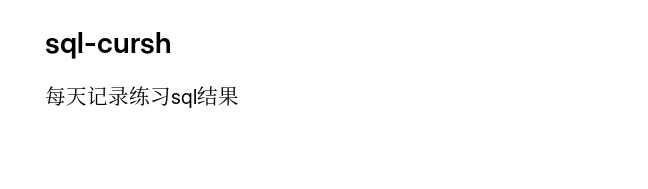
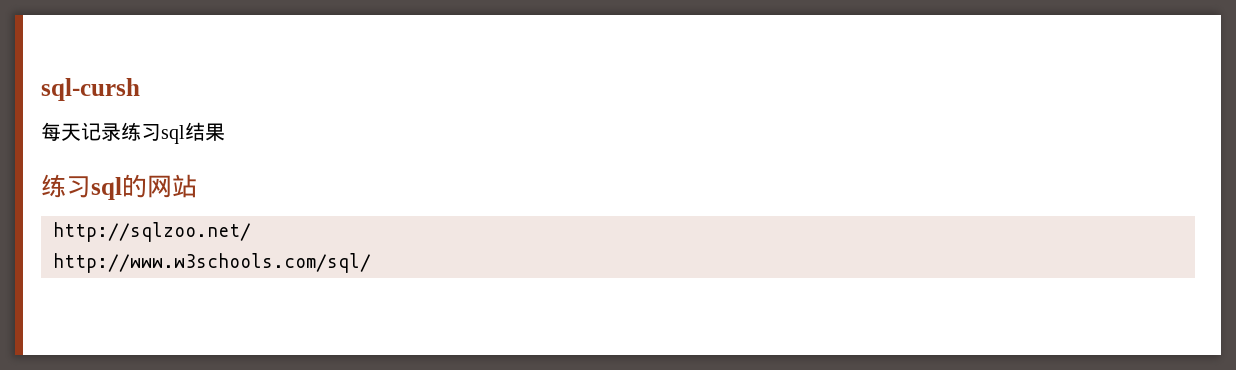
+ 练习sql的网站
+ http://sqlzoo.net/
+ http://www.w3schools.com/sql/

